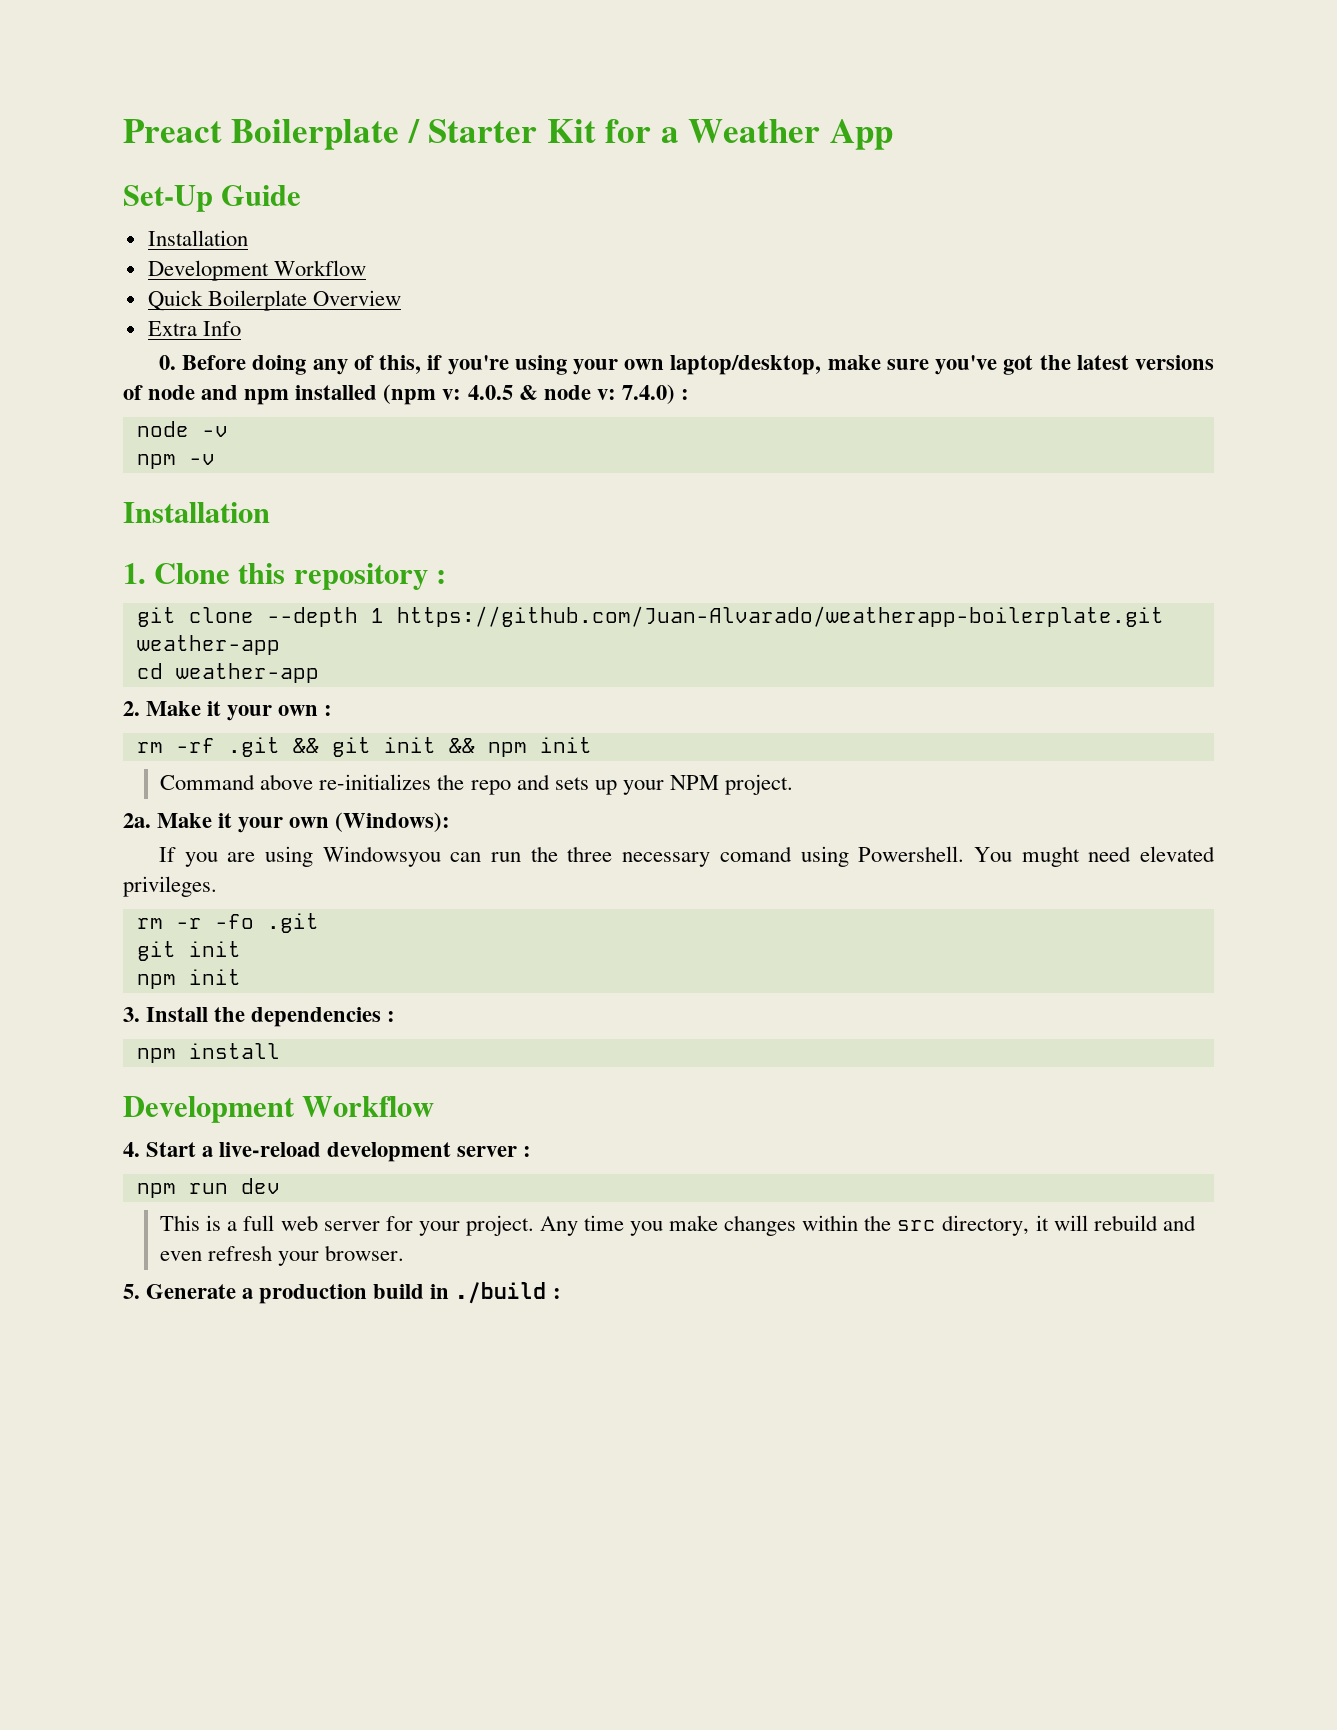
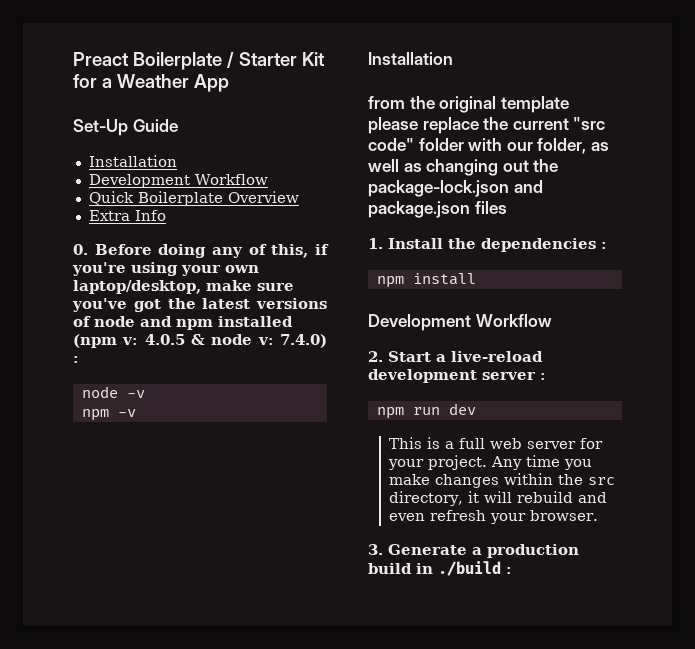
- 1. Clone this repository :
- git clone --depth 1 https://github.com/Juan-Alvarado/weatherapp-boilerplate.git weather-app
- cd weather-app
- 2. Make it your own :
- rm -rf .git && git init && npm init
- Command above re-initializes the repo and sets up your NPM project.
- 2a. Make it your own (Windows):
- If you are using Windowsyou can run the three necessary comand using Powershell. You mught need elevated privileges.
- rm -r -fo .git
- git init
- npm init
- 3. Install the dependencies :
+ from the original template please replace the current "src code" folder with our folder, as well as changing out the package-lock.json and package.json files
+ 1. Install the dependencies :
- 4. Start a live-reload development server :
+ 2. Start a live-reload development server :
- 5. Generate a production build in ./build :
+ 3. Generate a production build in ./build :

